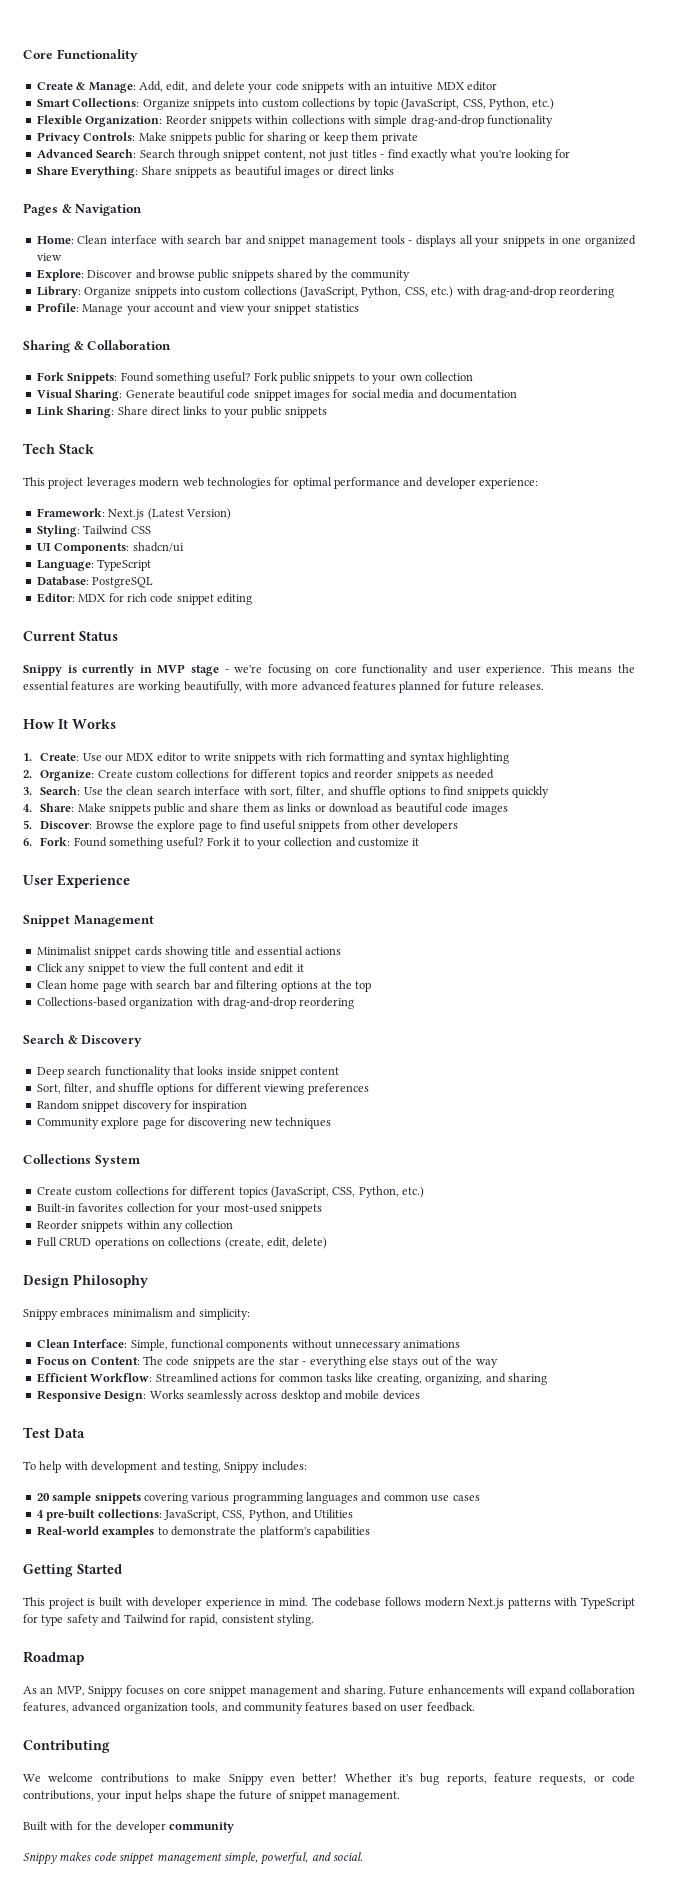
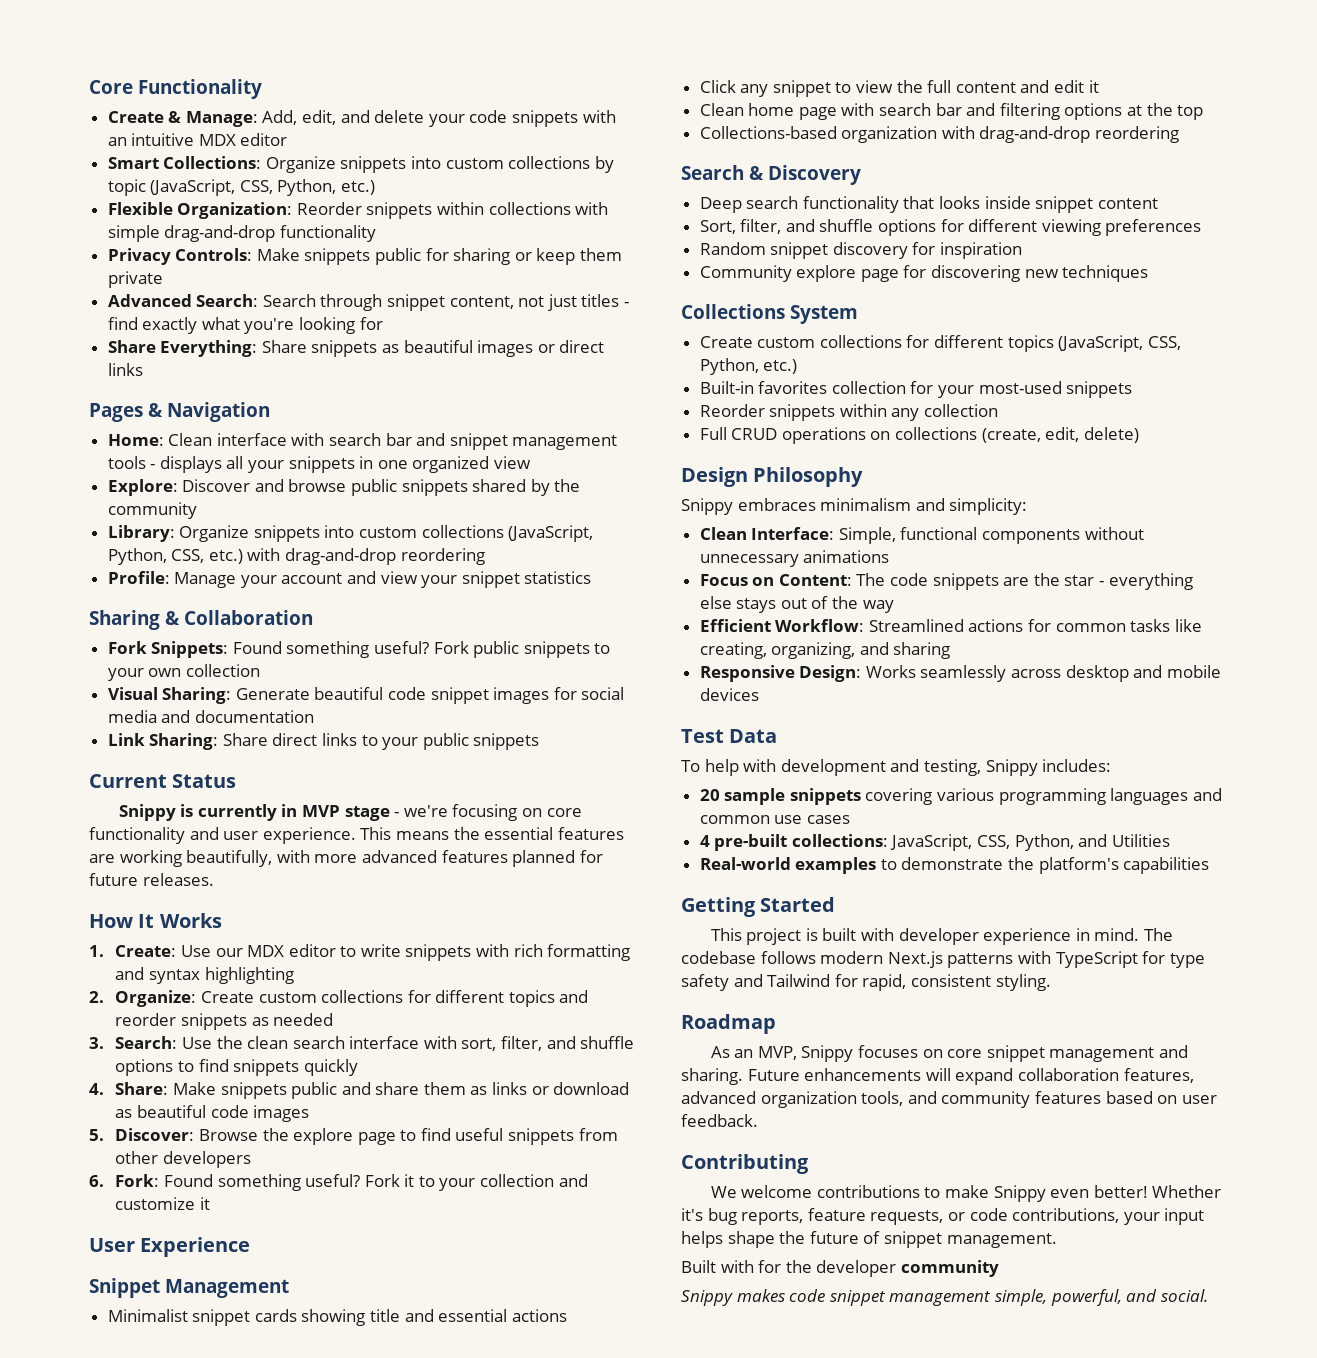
- Tech Stack
- This project leverages modern web technologies for optimal performance and developer experience:
- Framework: Next.js (Latest Version)
- Styling: Tailwind CSS
- UI Components: shadcn/ui
- Language: TypeScript
- Database: PostgreSQL
- Editor: MDX for rich code snippet editing

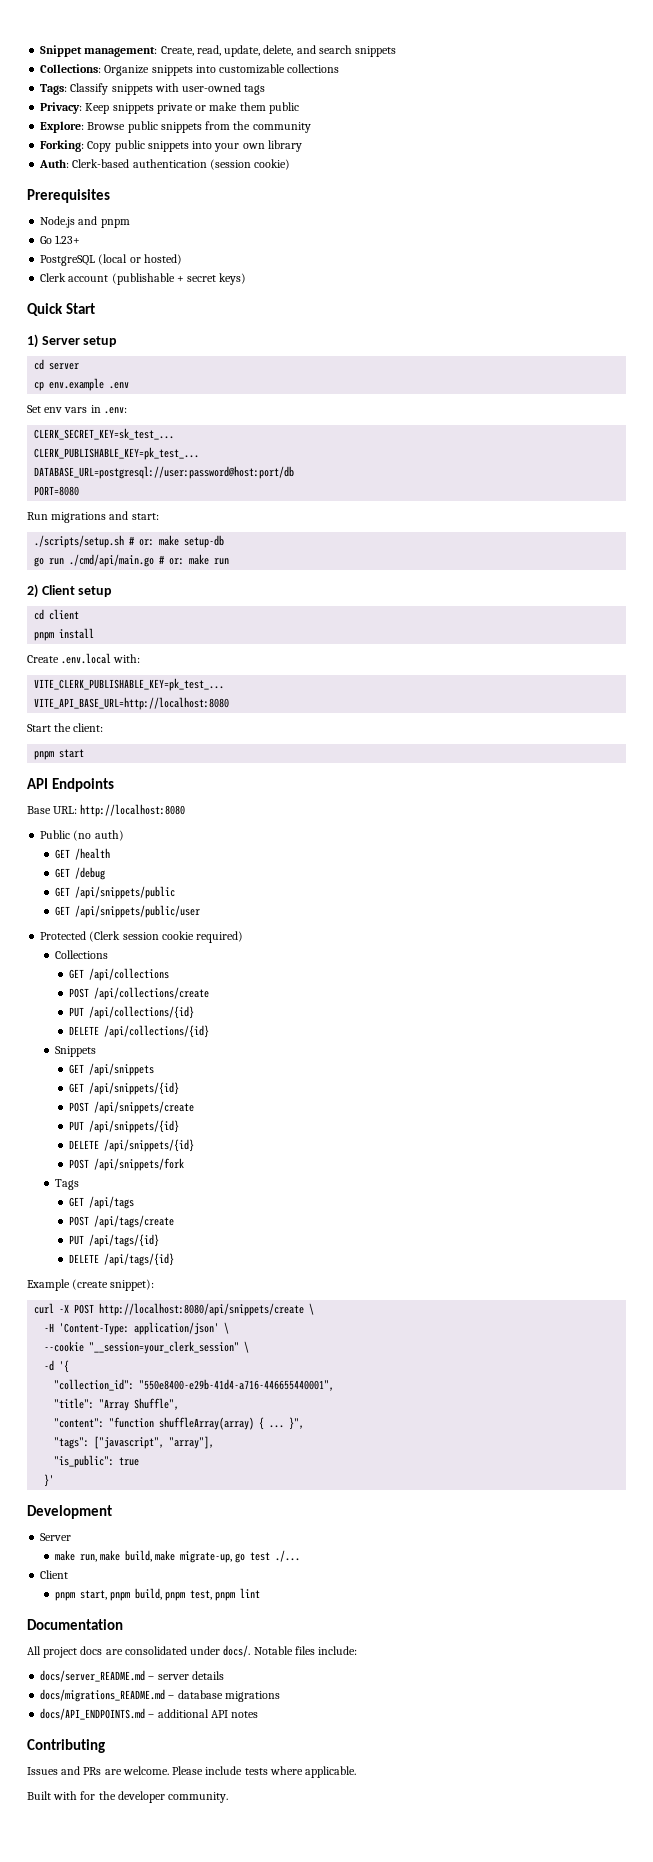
- Core Functionality
- Create & Manage: Add, edit, and delete your code snippets with an intuitive MDX editor
- Smart Collections: Organize snippets into custom collections by topic (JavaScript, CSS, Python, etc.)
- Flexible Organization: Reorder snippets within collections with simple drag-and-drop functionality
- Privacy Controls: Make snippets public for sharing or keep them private
- Advanced Search: Search through snippet content, not just titles - find exactly what you're looking for
- Share Everything: Share snippets as beautiful images or direct links
- Pages & Navigation
- Home: Clean interface with search bar and snippet management tools - displays all your snippets in one organized view
- Explore: Discover and browse public snippets shared by the community
- Library: Organize snippets into custom collections (JavaScript, Python, CSS, etc.) with drag-and-drop reordering
- Profile: Manage your account and view your snippet statistics
- Sharing & Collaboration
- Fork Snippets: Found something useful? Fork public snippets to your own collection
- Visual Sharing: Generate beautiful code snippet images for social media and documentation
- Link Sharing: Share direct links to your public snippets
- Current Status
- Snippy is currently in MVP stage - we're focusing on core functionality and user experience. This means the essential features are working beautifully, with more advanced features planned for future releases.
- How It Works
- 1. Create: Use our MDX editor to write snippets with rich formatting and syntax highlighting
- 2. Organize: Create custom collections for different topics and reorder snippets as needed
- 3. Search: Use the clean search interface with sort, filter, and shuffle options to find snippets quickly
- 4. Share: Make snippets public and share them as links or download as beautiful code images
- 5. Discover: Browse the explore page to find useful snippets from other developers
- 6. Fork: Found something useful? Fork it to your collection and customize it
- User Experience
- Snippet Management
- Minimalist snippet cards showing title and essential actions
- Click any snippet to view the full content and edit it
- Clean home page with search bar and filtering options at the top
- Collections-based organization with drag-and-drop reordering
- Search & Discovery
- Deep search functionality that looks inside snippet content
- Sort, filter, and shuffle options for different viewing preferences
- Random snippet discovery for inspiration
- Community explore page for discovering new techniques
- Collections System
- Create custom collections for different topics (JavaScript, CSS, Python, etc.)
- Built-in favorites collection for your most-used snippets
- Reorder snippets within any collection
- Full CRUD operations on collections (create, edit, delete)
- Design Philosophy
- Snippy embraces minimalism and simplicity:
- Clean Interface: Simple, functional components without unnecessary animations
- Focus on Content: The code snippets are the star - everything else stays out of the way
- Efficient Workflow: Streamlined actions for common tasks like creating, organizing, and sharing
- Responsive Design: Works seamlessly across desktop and mobile devices
- Test Data
- To help with development and testing, Snippy includes:
- 20 sample snippets covering various programming languages and common use cases
- 4 pre-built collections: JavaScript, CSS, Python, and Utilities
- Real-world examples to demonstrate the platform's capabilities
- Getting Started
- This project is built with developer experience in mind. The codebase follows modern Next.js patterns with TypeScript for type safety and Tailwind for rapid, consistent styling.
- Roadmap
- As an MVP, Snippy focuses on core snippet management and sharing. Future enhancements will expand collaboration features, advanced organization tools, and community features based on user feedback.
+ Snippet management: Create, read, update, delete, and search snippets
+ Collections: Organize snippets into customizable collections
+ Tags: Classify snippets with user-owned tags
+ Privacy: Keep snippets private or make them public
+ Explore: Browse public snippets from the community
+ Forking: Copy public snippets into your own library
+ Auth: Clerk-based authentication (session cookie)
+ Prerequisites
+ Node.js and pnpm
+ Go 1.23+
+ PostgreSQL (local or hosted)
+ Clerk account (publishable + secret keys)
+ Quick Start
+ 1) Server setup
+ cd server
+ cp env.example .env
+ Set env vars in .env:
+ CLERK_SECRET_KEY=sk_test_...
+ CLERK_PUBLISHABLE_KEY=pk_test_...
+ DATABASE_URL=postgresql://user:password@host:port/db
+ PORT=8080
+ Run migrations and start:
+ ./scripts/setup.sh # or: make setup-db
+ go run ./cmd/api/main.go # or: make run
+ 2) Client setup
+ cd client
+ pnpm install
+ Create .env.local with:
+ VITE_CLERK_PUBLISHABLE_KEY=pk_test_...
+ VITE_API_BASE_URL=http://localhost:8080
+ Start the client:
+ pnpm start
+ API Endpoints
+ Base URL: http://localhost:8080
+ Public (no auth)
+ GET /health
+ GET /debug
+ GET /api/snippets/public
+ GET /api/snippets/public/user
+ Protected (Clerk session cookie required)
+ Collections
+ GET /api/collections
+ POST /api/collections/create
+ PUT /api/collections/{id}
+ DELETE /api/collections/{id}
+ Snippets
+ GET /api/snippets
+ GET /api/snippets/{id}
+ POST /api/snippets/create
+ PUT /api/snippets/{id}
+ DELETE /api/snippets/{id}
+ POST /api/snippets/fork
+ Tags
+ GET /api/tags
+ POST /api/tags/create
+ PUT /api/tags/{id}
+ DELETE /api/tags/{id}
+ Example (create snippet):
+ curl -X POST http://localhost:8080/api/snippets/create \
+ -H 'Content-Type: application/json' \
+ --cookie "__session=your_clerk_session" \
+ -d '{
+ "collection_id": "550e8400-e29b-41d4-a716-446655440001",
+ "title": "Array Shuffle",
+ "content": "function shuffleArray(array) { ... }",
+ "tags": ["javascript", "array"],
+ "is_public": true
+ }'
+ Development
+ Server
+ make run, make build, make migrate-up, go test ./...
+ Client
+ pnpm start, pnpm build, pnpm test, pnpm lint
+ Documentation
+ All project docs are consolidated under docs/. Notable files include:
+ docs/server_README.md – server details
+ docs/migrations_README.md – database migrations
+ docs/API_ENDPOINTS.md – additional API notes
  Contributing
- We welcome contributions to make Snippy even better! Whether it's bug reports, feature requests, or code contributions, your input helps shape the future of snippet management.
+ Issues and PRs are welcome. Please include tests where applicable.
- Built with for the developer community
- Snippy makes code snippet management simple, powerful, and social.
+ Built with for the developer community.

